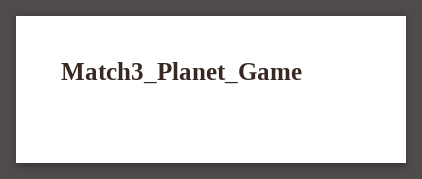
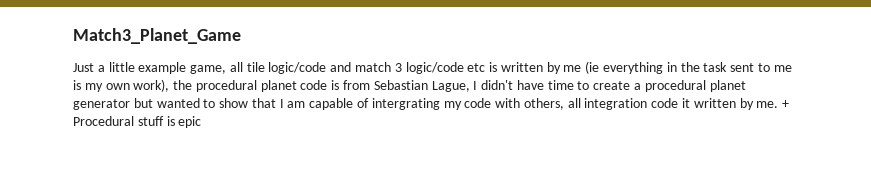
+ Just a little example game, all tile logic/code and match 3 logic/code etc is written by me (ie everything in the task sent to me is my own work), the procedural planet code is from Sebastian Lague, I didn't have time to create a procedural planet generator but wanted to show that I am capable of intergrating my code with others, all integration code it written by me. + Procedural stuff is epic

